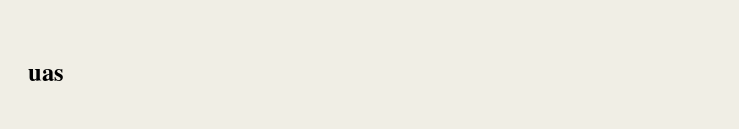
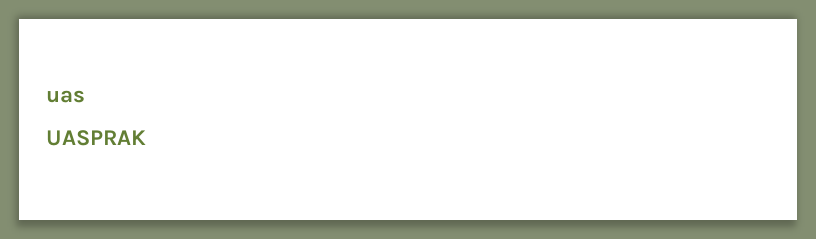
+ UASPRAK

